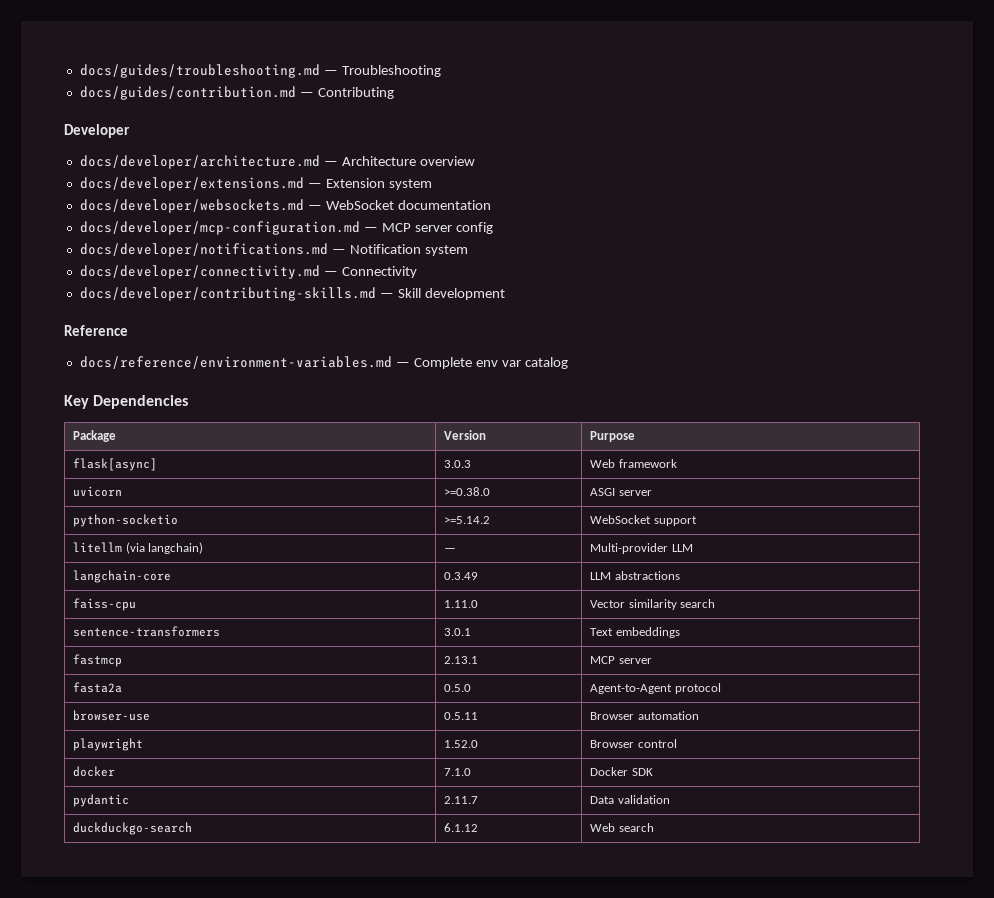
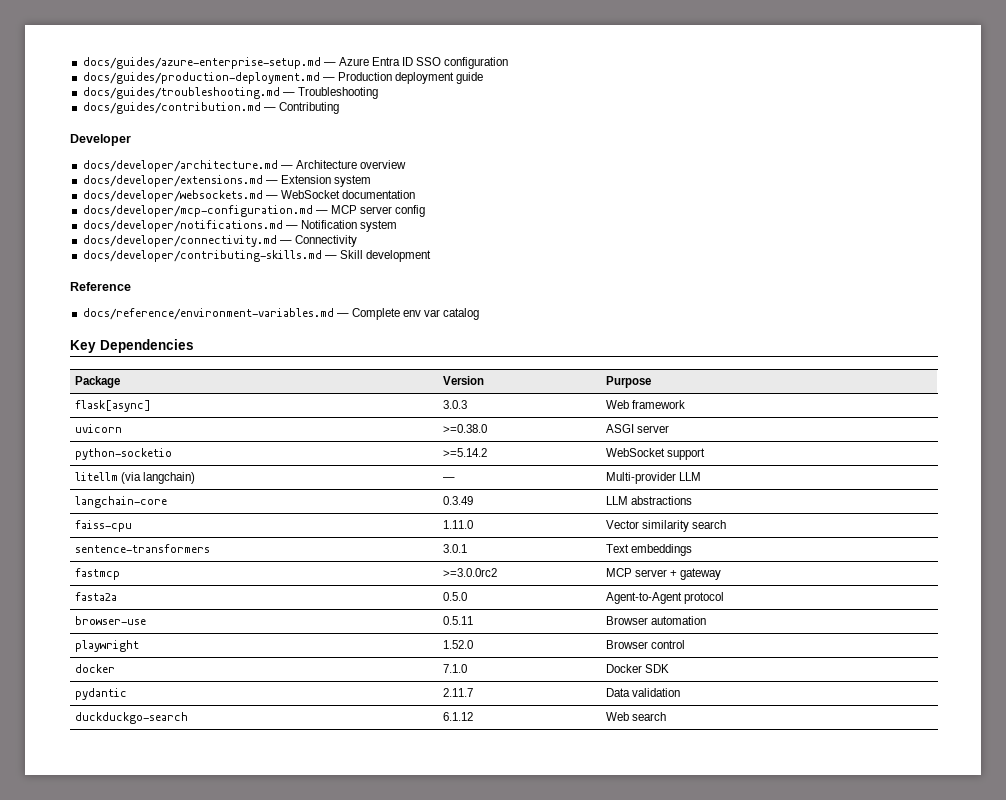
+ docs/guides/azure-enterprise-setup.md — Azure Entra ID SSO configuration
+ docs/guides/production-deployment.md — Production deployment guide
- fastmcp | 2.13.1 | MCP server
+ fastmcp | >=3.0.0rc2 | MCP server + gateway

